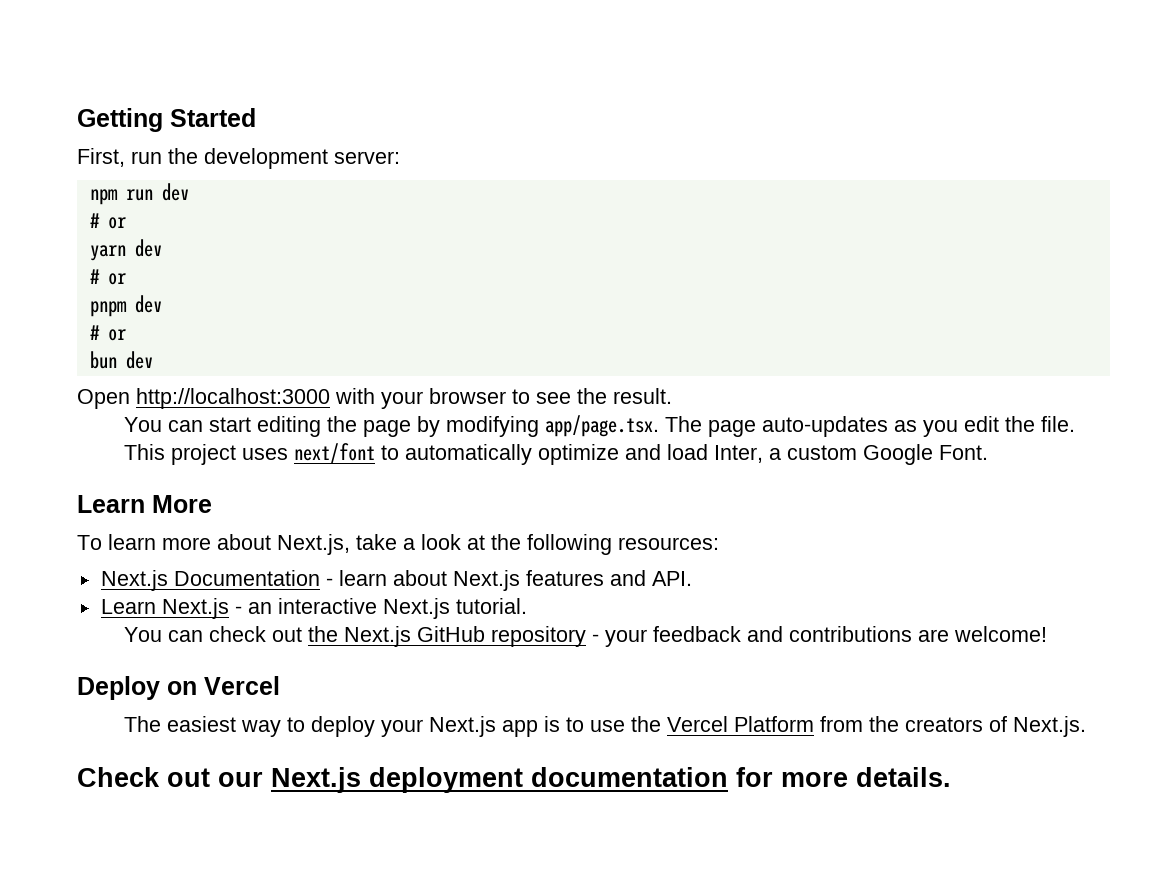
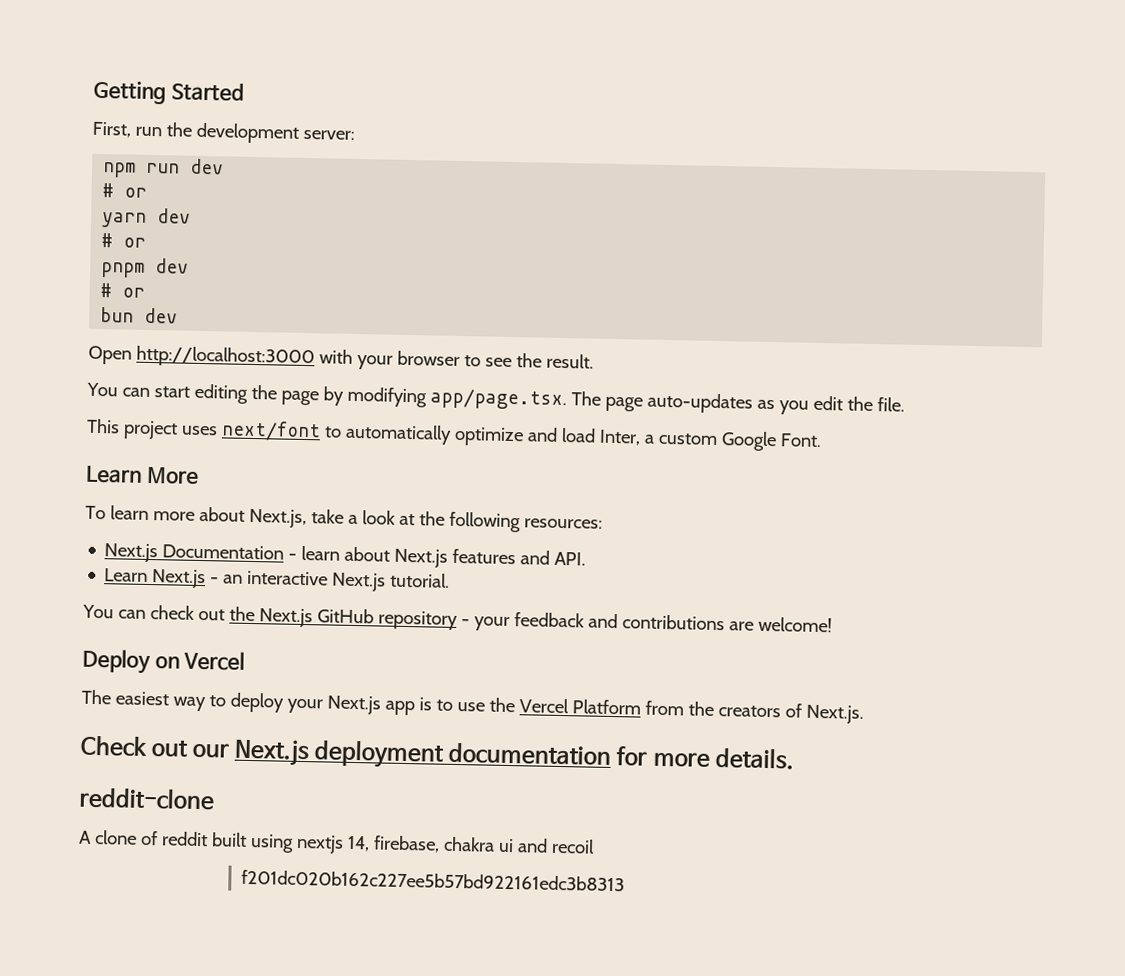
+ reddit-clone
+ A clone of reddit built using nextjs 14, firebase, chakra ui and recoil
+ f201dc020b162c227ee5b57bd922161edc3b8313

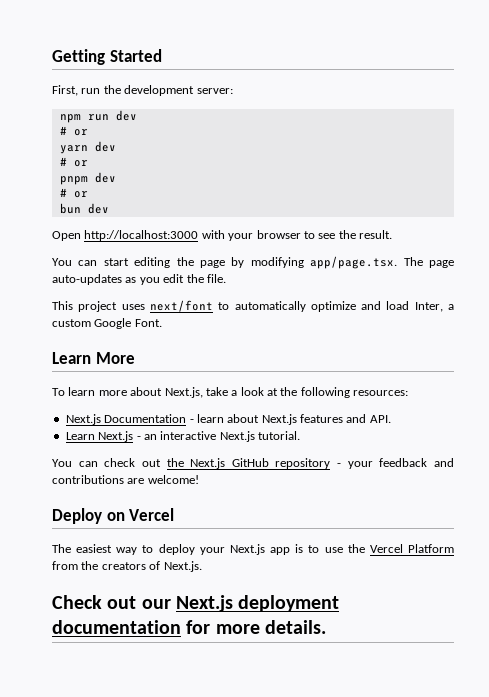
- reddit-clone
- A clone of reddit built using nextjs 14, firebase, chakra ui and recoil
- f201dc020b162c227ee5b57bd922161edc3b8313

